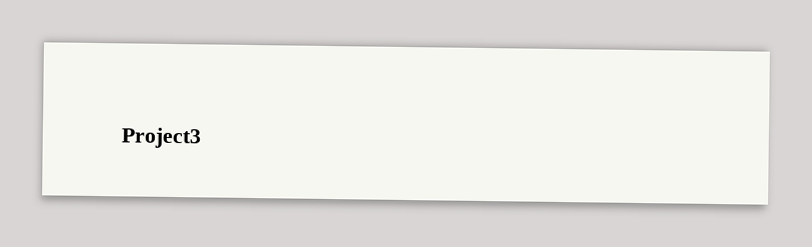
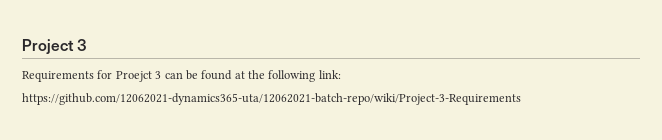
- Project3
+ Project 3
+ Requirements for Proejct 3 can be found at the following link:
+ https://github.com/12062021-dynamics365-uta/12062021-batch-repo/wiki/Project-3-Requirements

